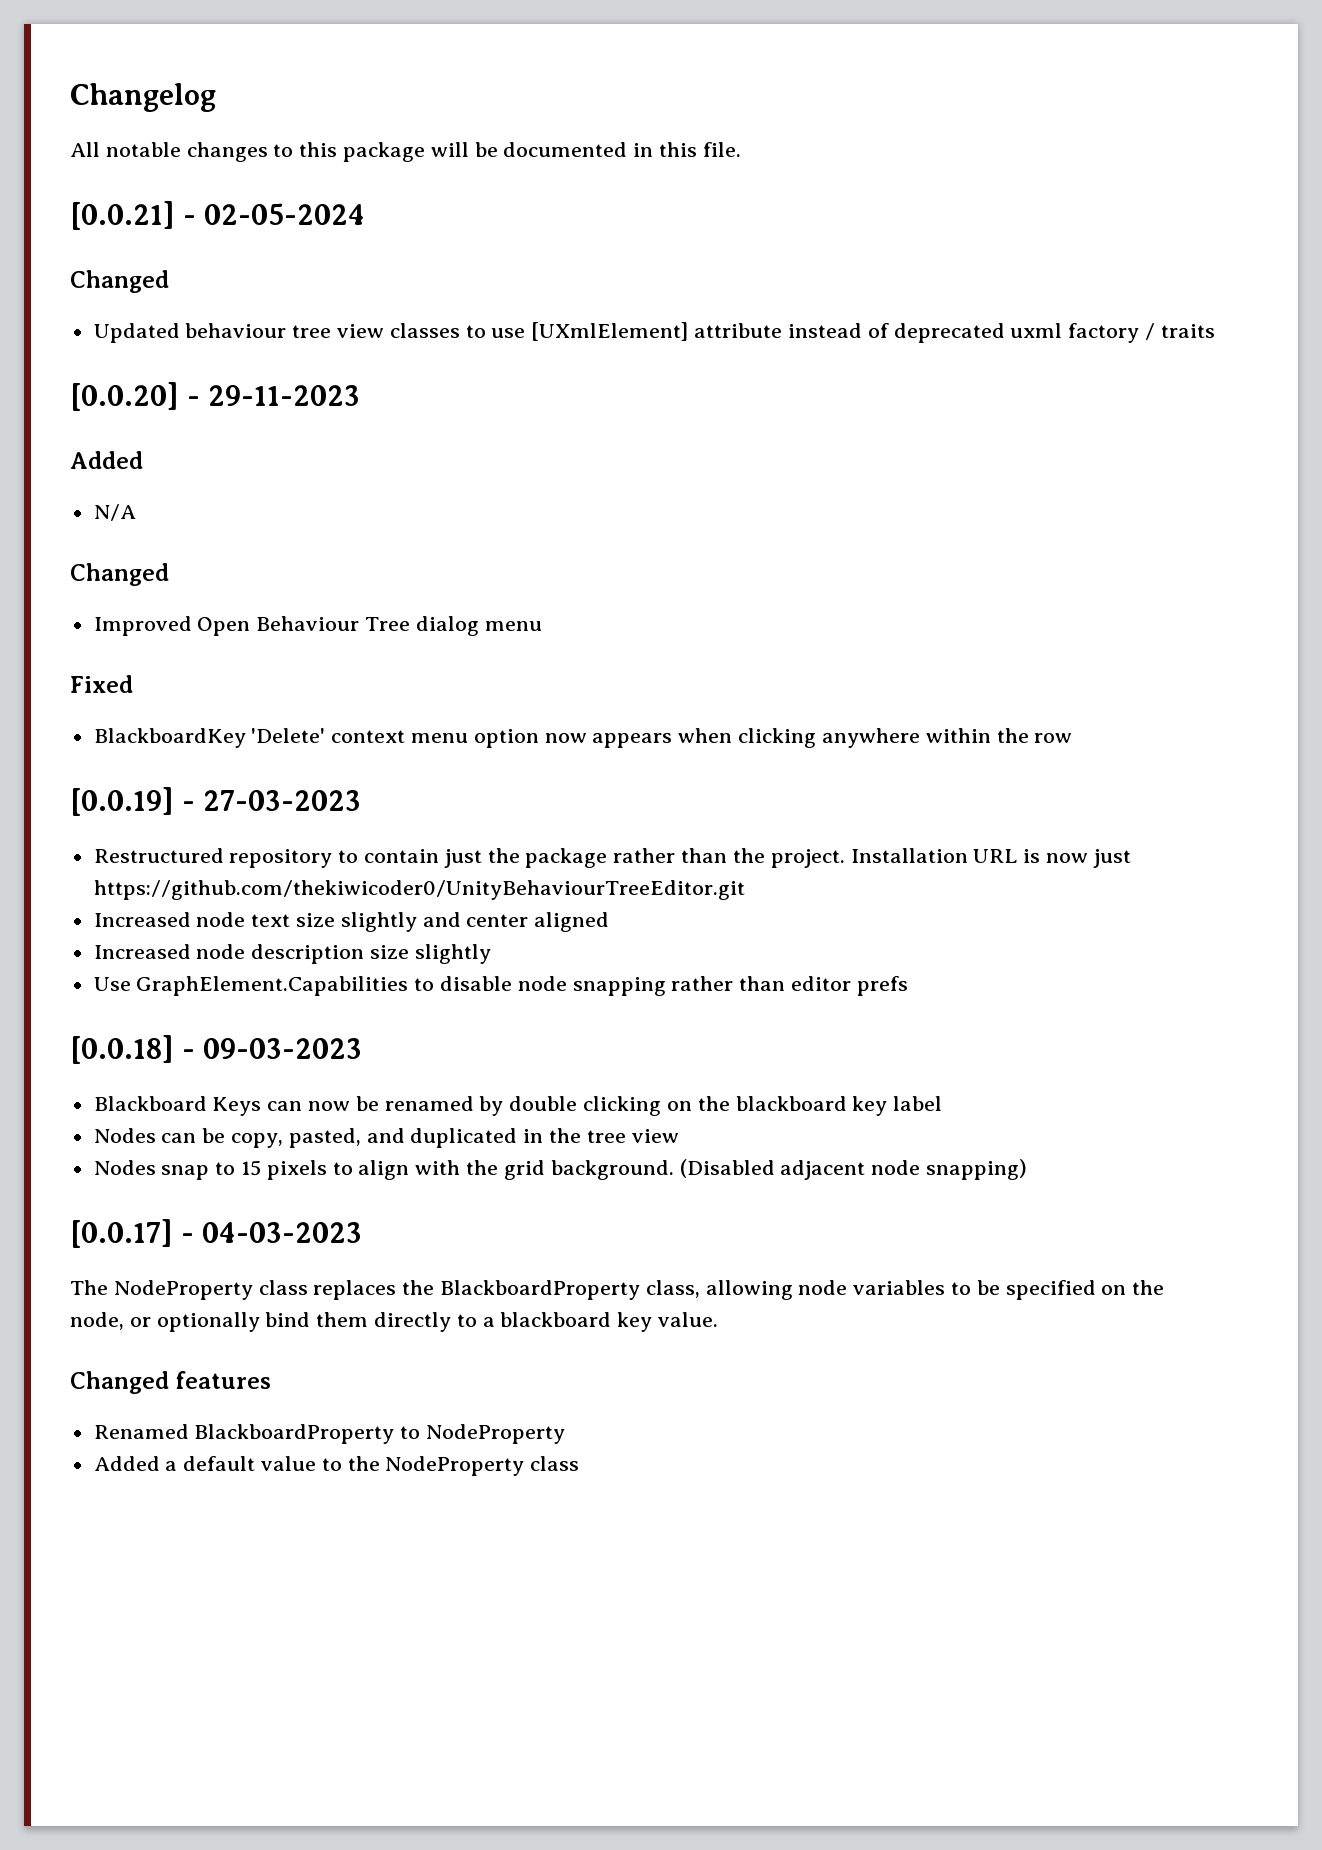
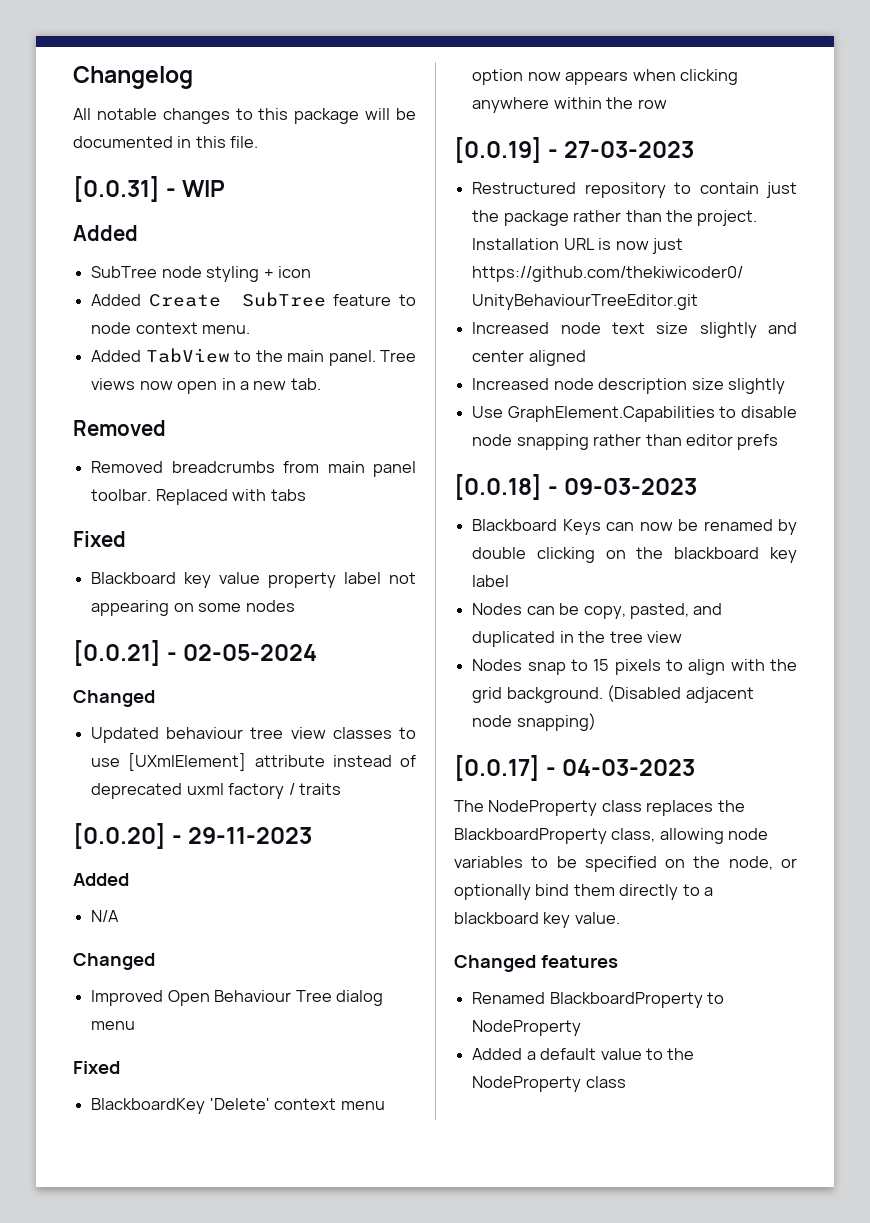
+ [0.0.31] - WIP
+ Added
+ SubTree node styling + icon
+ Added Create SubTree feature to node context menu.
+ Added TabView to the main panel. Tree views now open in a new tab.
+ Removed
+ Removed breadcrumbs from main panel toolbar. Replaced with tabs
+ Fixed
+ Blackboard key value property label not appearing on some nodes

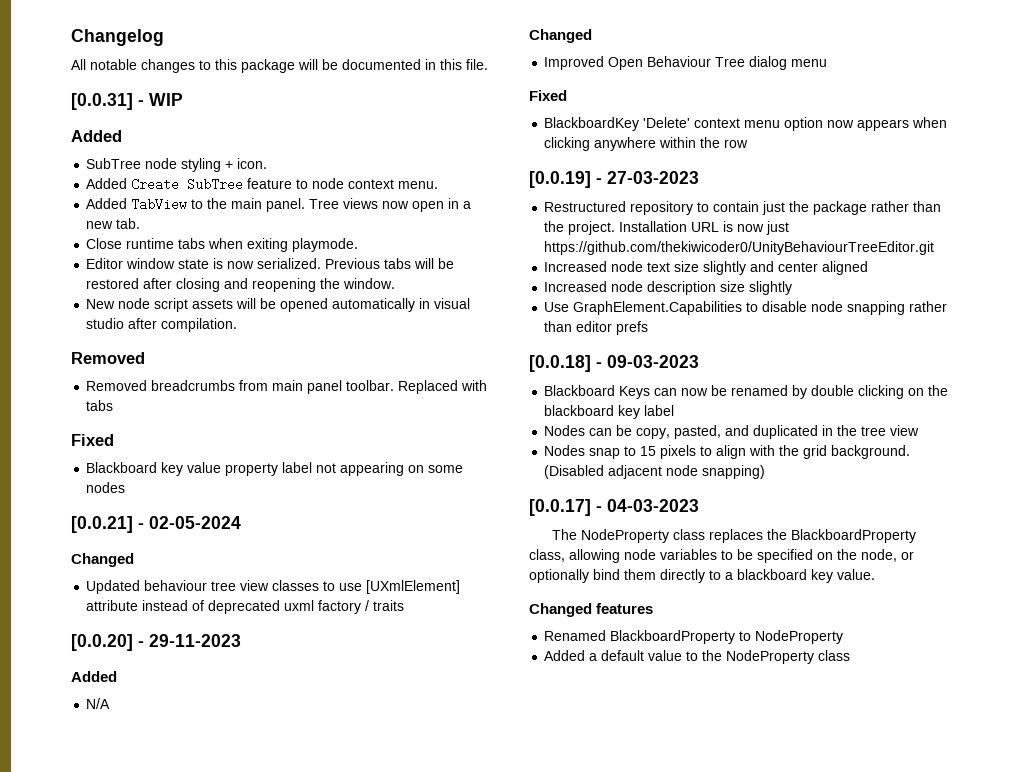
- SubTree node styling + icon
+ SubTree node styling + icon.
+ Close runtime tabs when exiting playmode.
+ Editor window state is now serialized. Previous tabs will be restored after closing and reopening the window.
+ New node script assets will be opened automatically in visual studio after compilation.

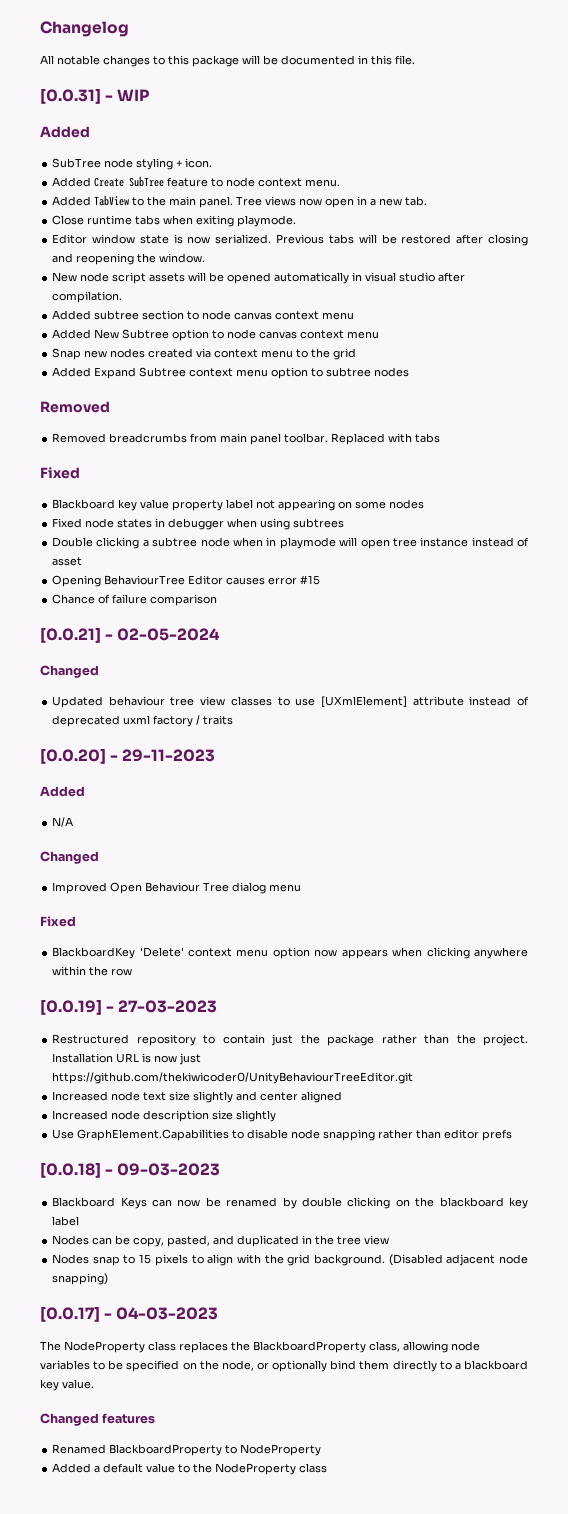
+ Added subtree section to node canvas context menu
+ Added New Subtree option to node canvas context menu
+ Snap new nodes created via context menu to the grid
+ Added Expand Subtree context menu option to subtree nodes
+ Fixed node states in debugger when using subtrees
+ Double clicking a subtree node when in playmode will open tree instance instead of asset
+ Opening BehaviourTree Editor causes error #15
+ Chance of failure comparison

